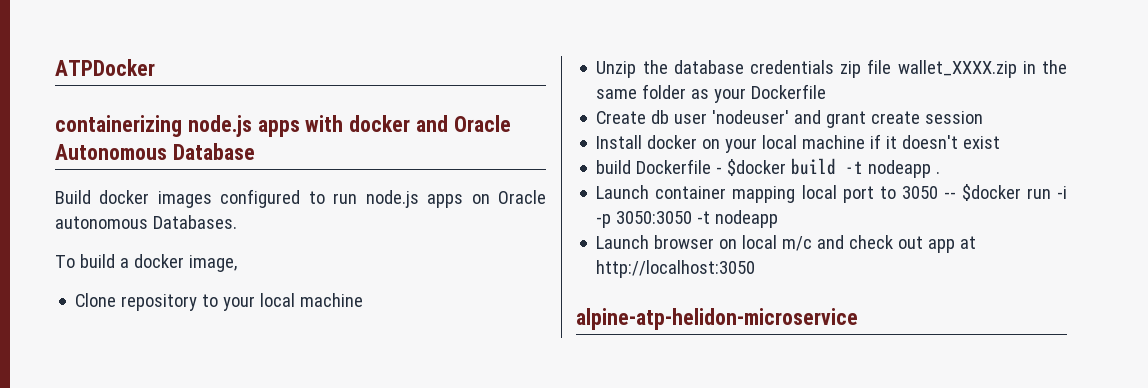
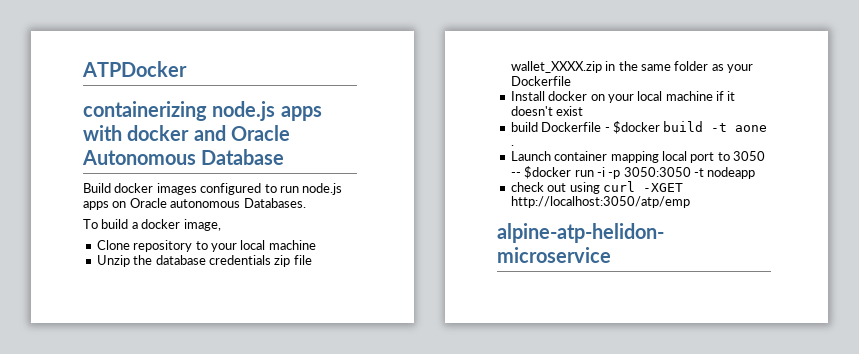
- Create db user 'nodeuser' and grant create session
- build Dockerfile - $docker build -t nodeapp .
+ build Dockerfile - $docker build -t aone .
- Launch browser on local m/c and check out app at http://localhost:3050
+ check out using curl -XGET http://localhost:3050/atp/emp

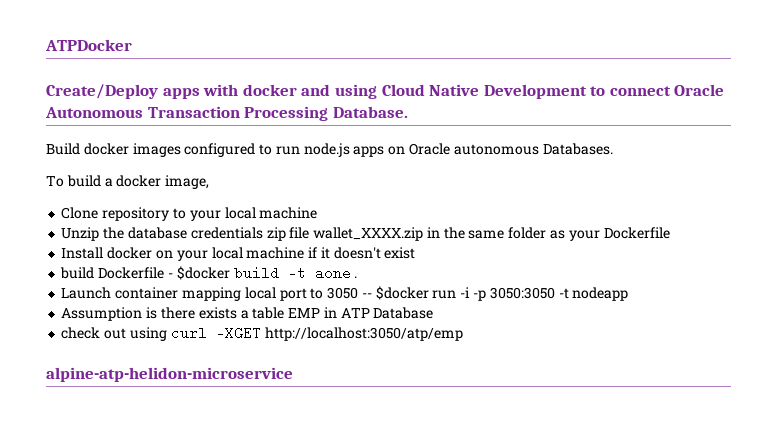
- containerizing node.js apps with docker and Oracle Autonomous Database
+ Create/Deploy apps with docker and using Cloud Native Development to connect Oracle Autonomous Transaction Processing Database.
+ Assumption is there exists a table EMP in ATP Database

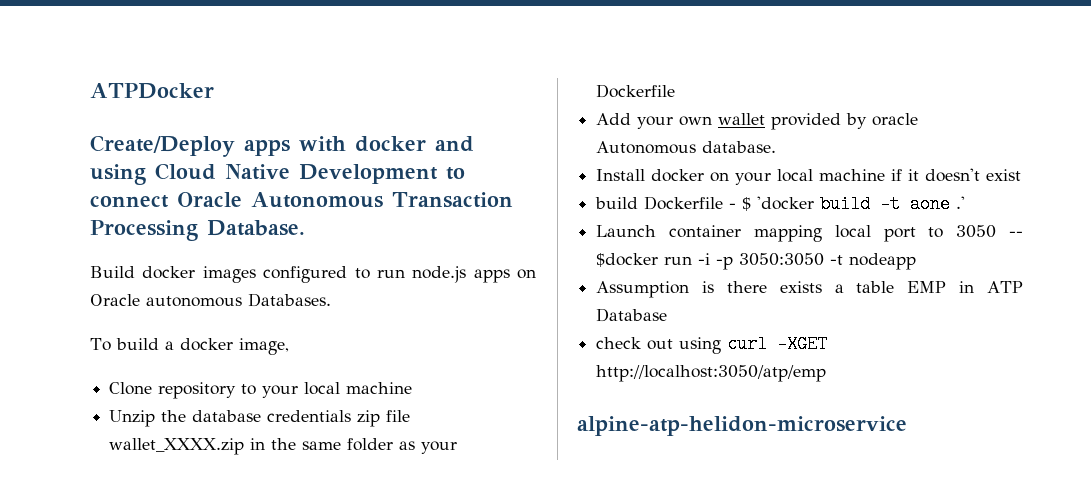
+ Add your own wallet provided by oracle Autonomous database.
- build Dockerfile - $docker build -t aone .
+ build Dockerfile - $ 'docker build -t aone .'

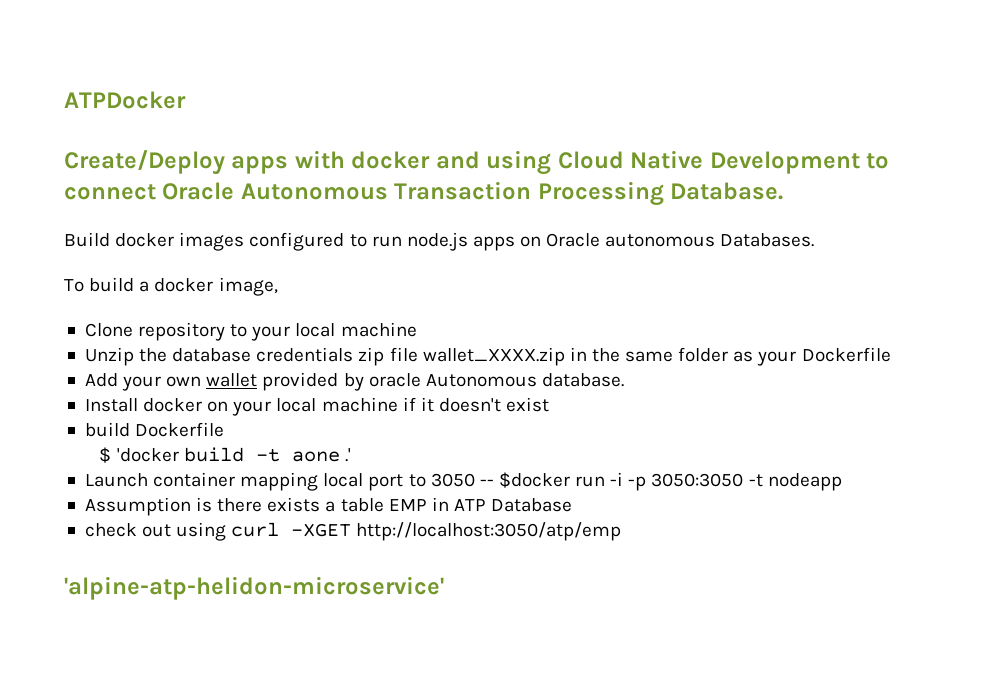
- build Dockerfile - $ 'docker build -t aone .'
+ build Dockerfile
+ $ 'docker build -t aone .'
- alpine-atp-helidon-microservice
+ 'alpine-atp-helidon-microservice'

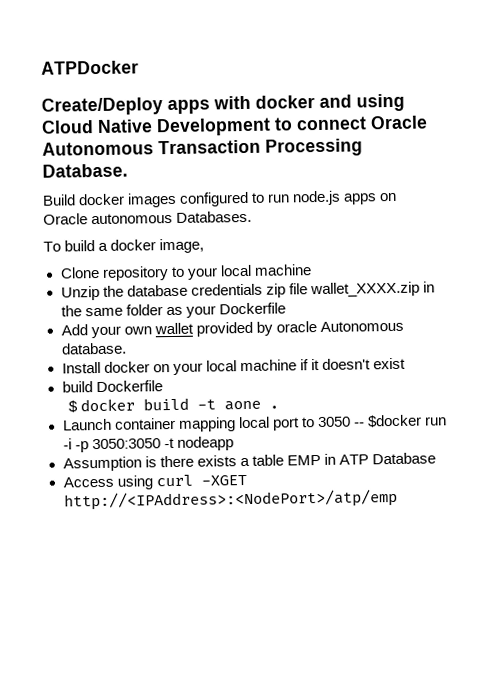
- $ 'docker build -t aone .'
+ $ docker build -t aone .
- check out using curl -XGET http://localhost:3050/atp/emp
- 'alpine-atp-helidon-microservice'
+ Access using curl -XGET http://<IPAddress>:<NodePort>/atp/emp

